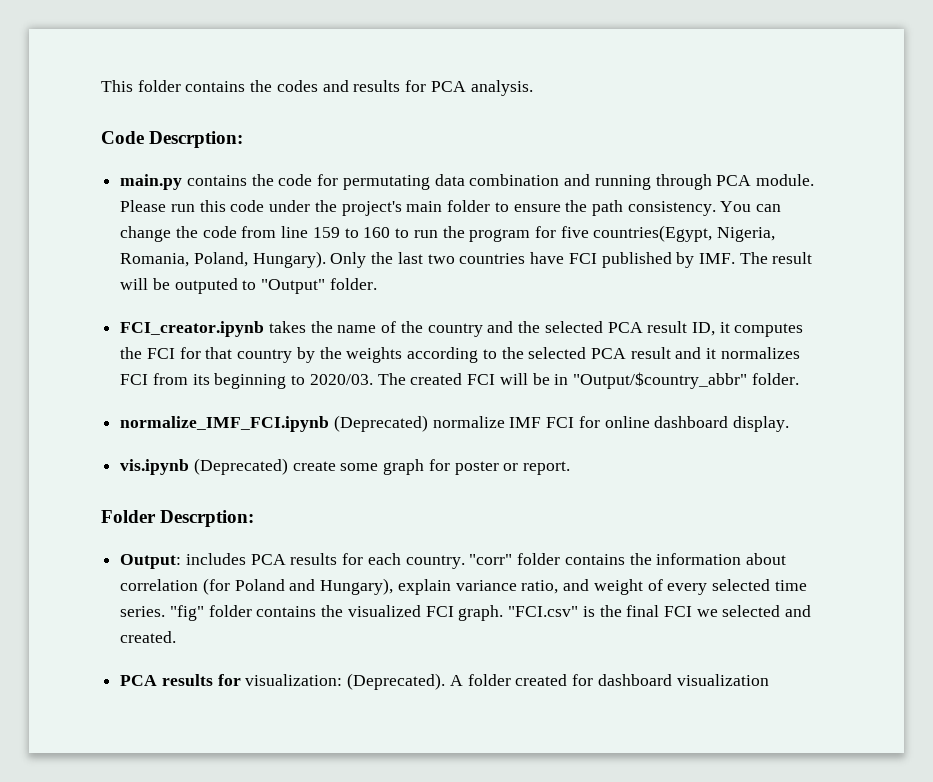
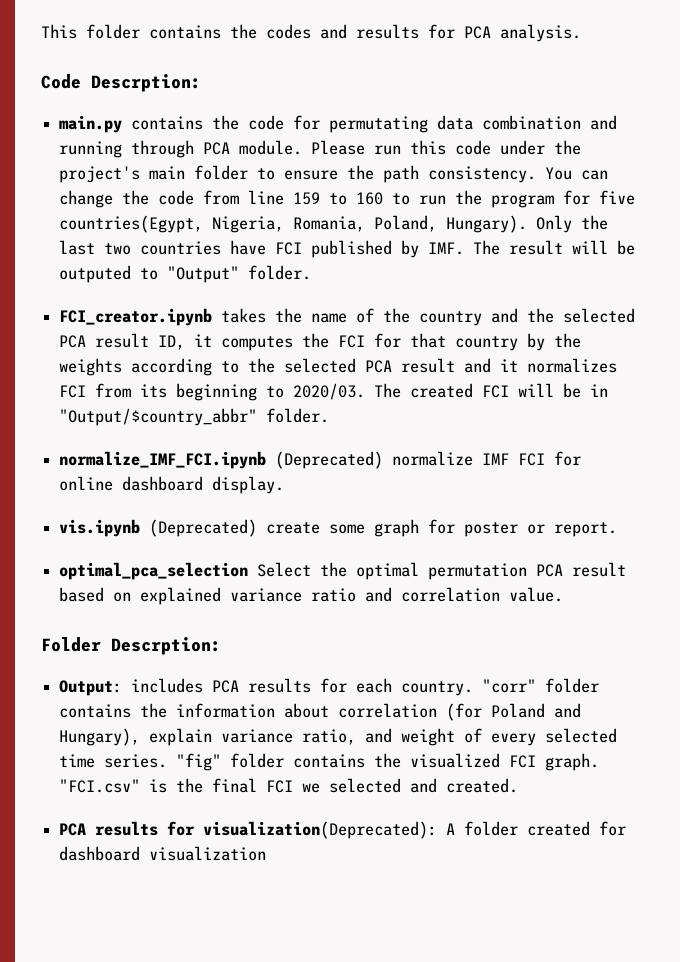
+ optimal_pca_selection Select the optimal permutation PCA result based on explained variance ratio and correlation value.
- PCA results for visualization: (Deprecated). A folder created for dashboard visualization
+ PCA results for visualization(Deprecated): A folder created for dashboard visualization

